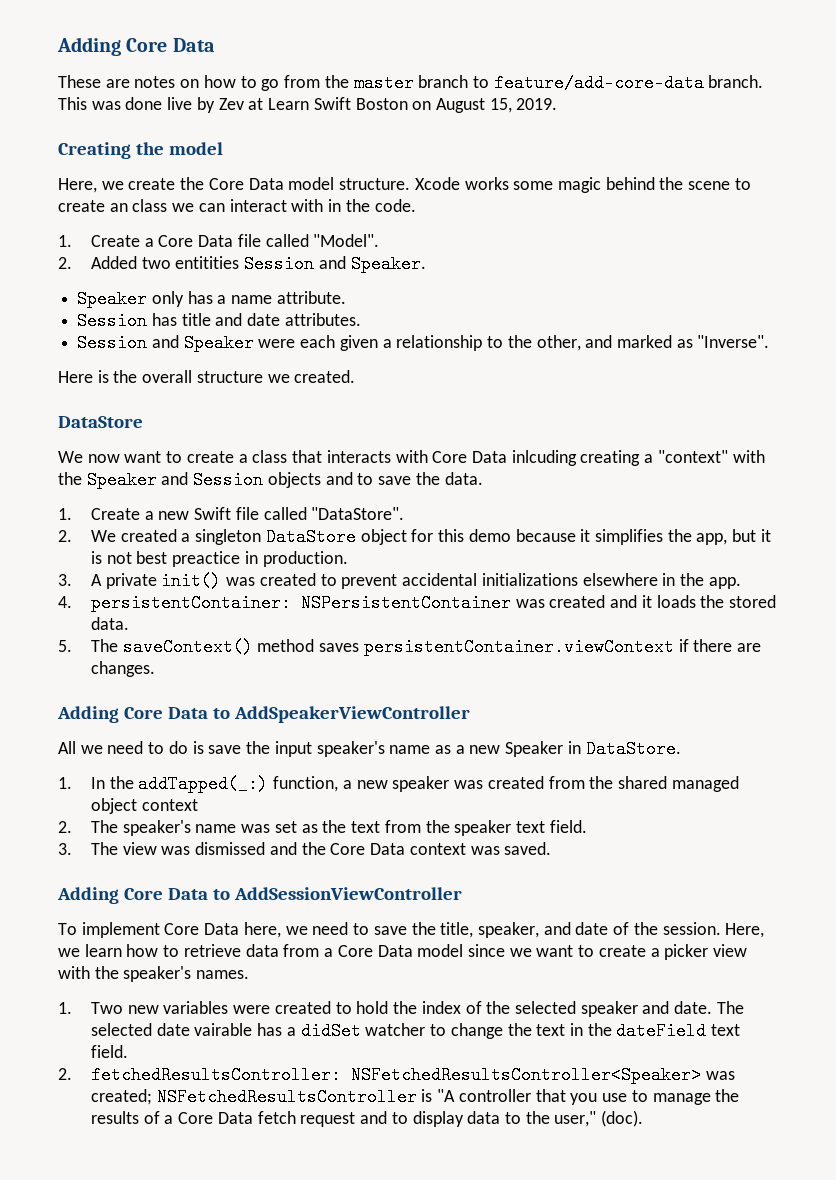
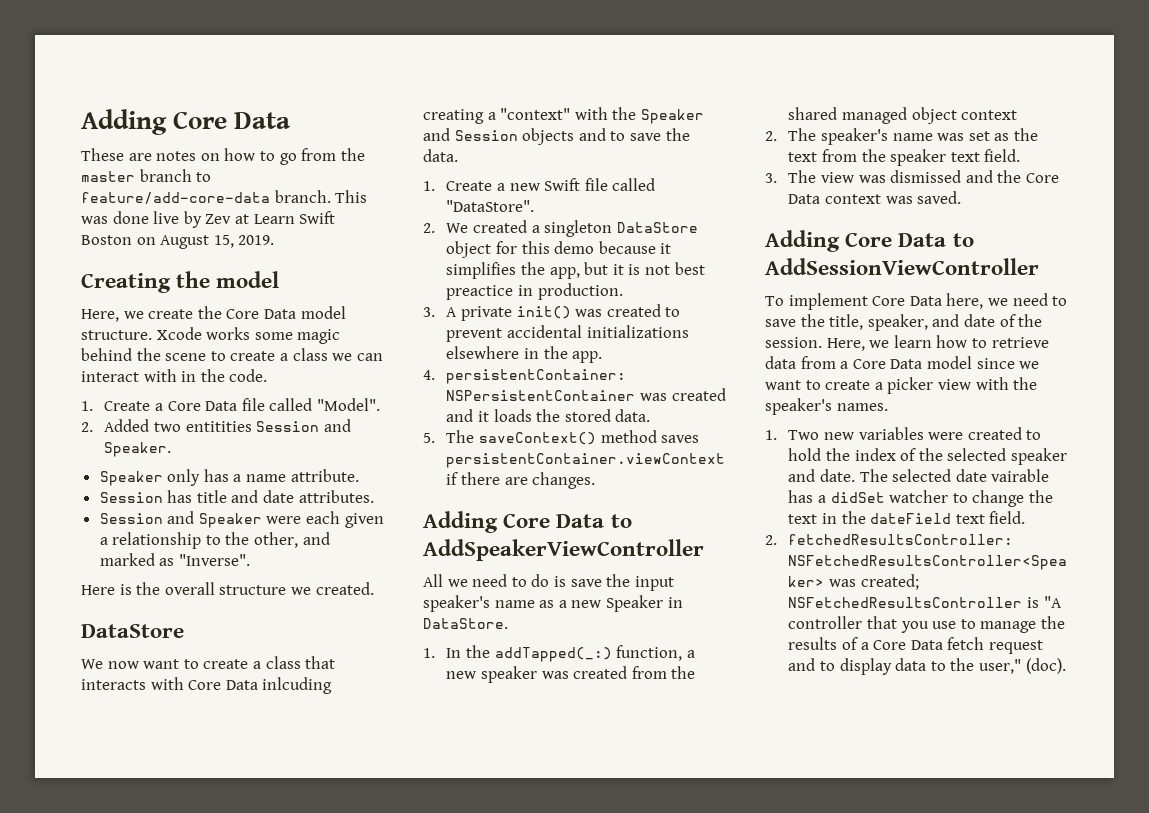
- Xcode works some magic behind the scene to create an class we can interact with in the code.
+ Xcode works some magic behind the scene to create a class we can interact with in the code.

